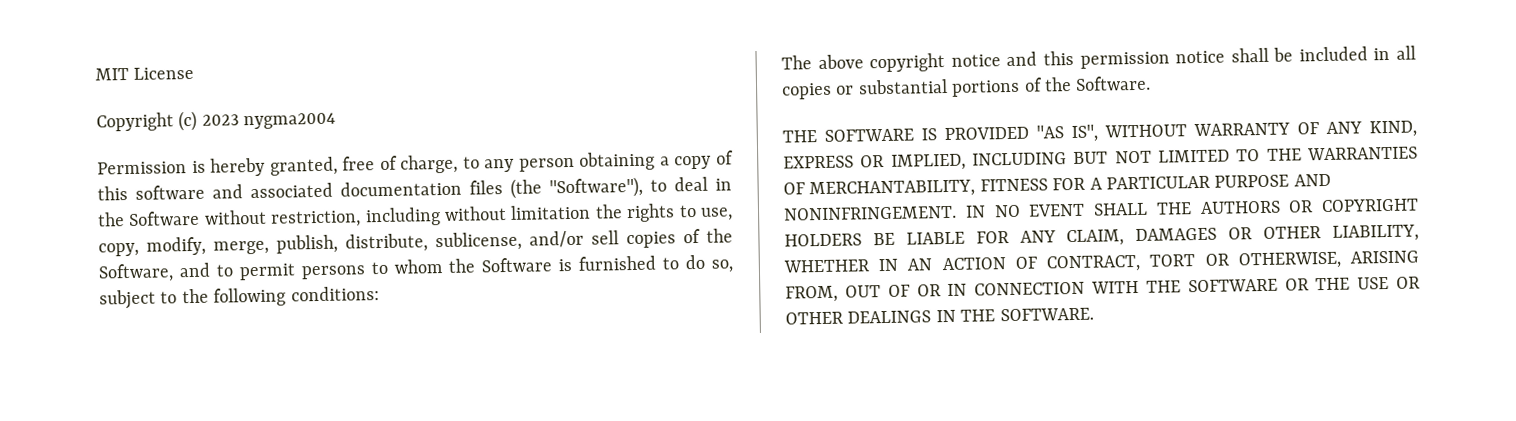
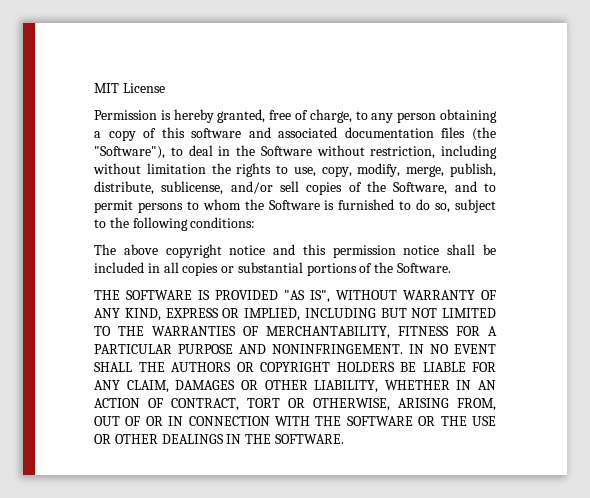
- Copyright (c) 2023 nygma2004

